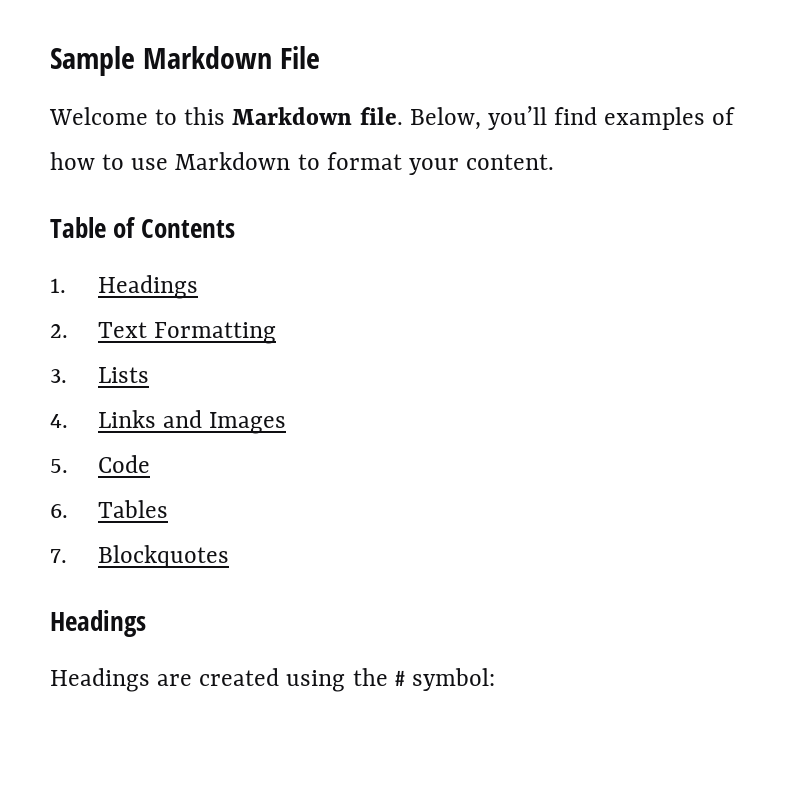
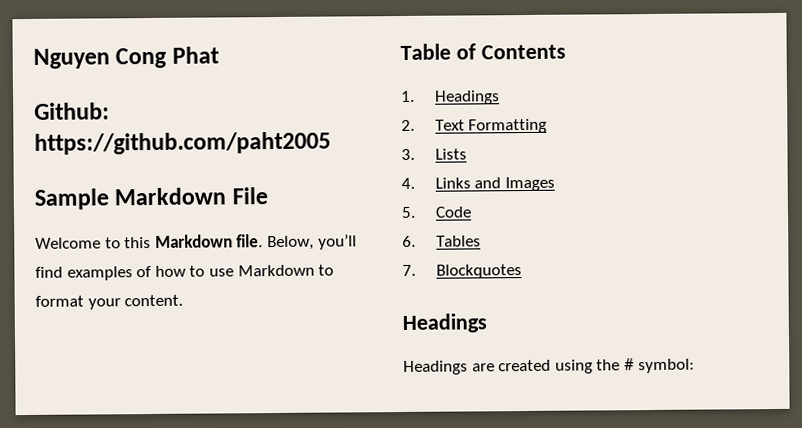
+ Nguyen Cong Phat
+ Github: https://github.com/paht2005

